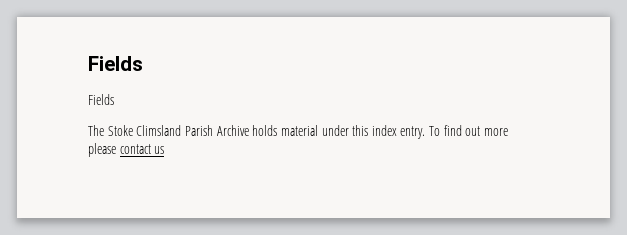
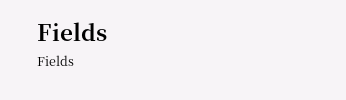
- The Stoke Climsland Parish Archive holds material under this index entry. To find out more please contact us

